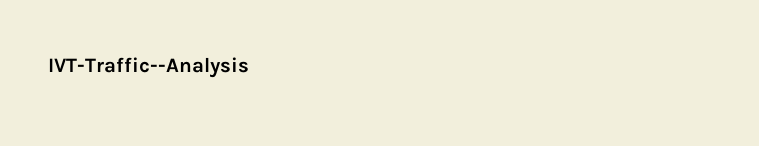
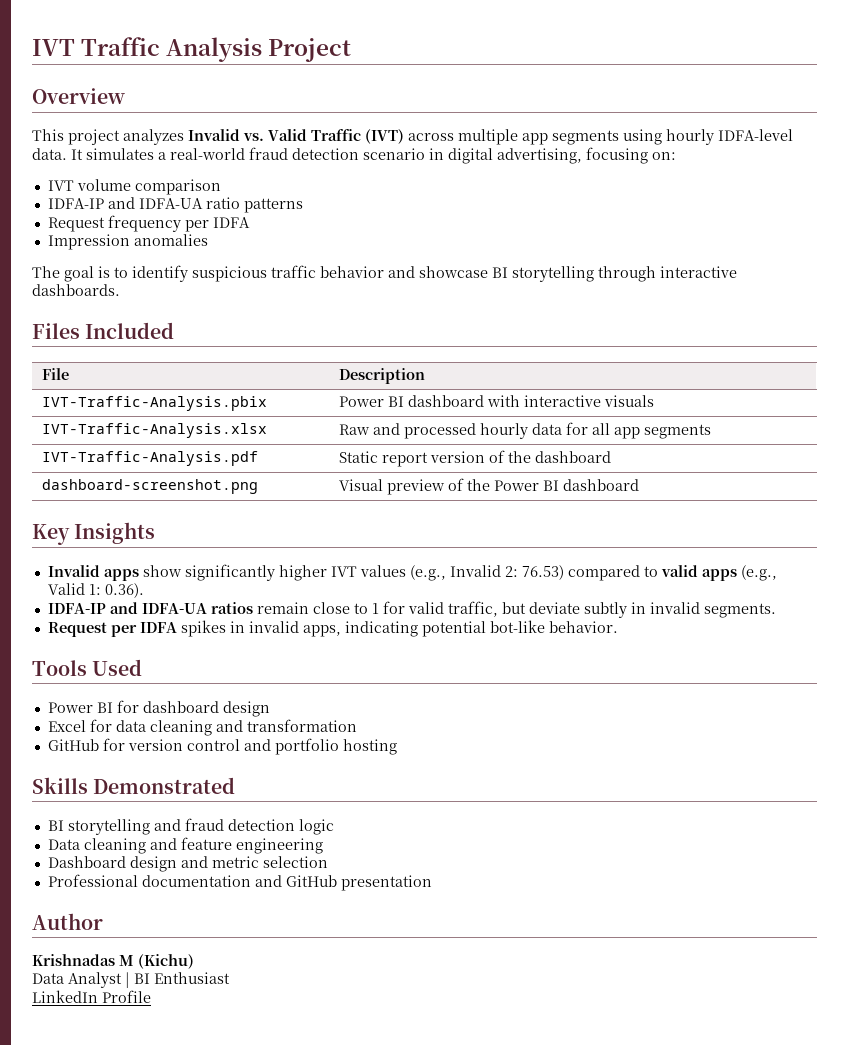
- IVT-Traffic--Analysis
+ IVT Traffic Analysis Project
+ Overview
+ This project analyzes Invalid vs. Valid Traffic (IVT) across multiple app segments using hourly IDFA-level data. It simulates a real-world fraud detection scenario in digital advertising, focusing on:
+ IVT volume comparison
+ IDFA-IP and IDFA-UA ratio patterns
+ Request frequency per IDFA
+ Impression anomalies
+ The goal is to identify suspicious traffic behavior and showcase BI storytelling through interactive dashboards.
+ Files Included
+ File | Description
+ IVT-Traffic-Analysis.pbix | Power BI dashboard with interactive visuals
+ IVT-Traffic-Analysis.xlsx | Raw and processed hourly data for all app segments
+ IVT-Traffic-Analysis.pdf | Static report version of the dashboard
+ dashboard-screenshot.png | Visual preview of the Power BI dashboard
+ Key Insights
+ Invalid apps show significantly higher IVT values (e.g., Invalid 2: 76.53) compared to valid apps (e.g., Valid 1: 0.36).
+ IDFA-IP and IDFA-UA ratios remain close to 1 for valid traffic, but deviate subtly in invalid segments.
+ Request per IDFA spikes in invalid apps, indicating potential bot-like behavior.
+ Tools Used
+ Power BI for dashboard design
+ Excel for data cleaning and transformation
+ GitHub for version control and portfolio hosting
+ Skills Demonstrated
+ BI storytelling and fraud detection logic
+ Data cleaning and feature engineering
+ Dashboard design and metric selection
+ Professional documentation and GitHub presentation
+ Author
+ Krishnadas M (Kichu)
+ Data Analyst | BI Enthusiast
+ LinkedIn Profile

